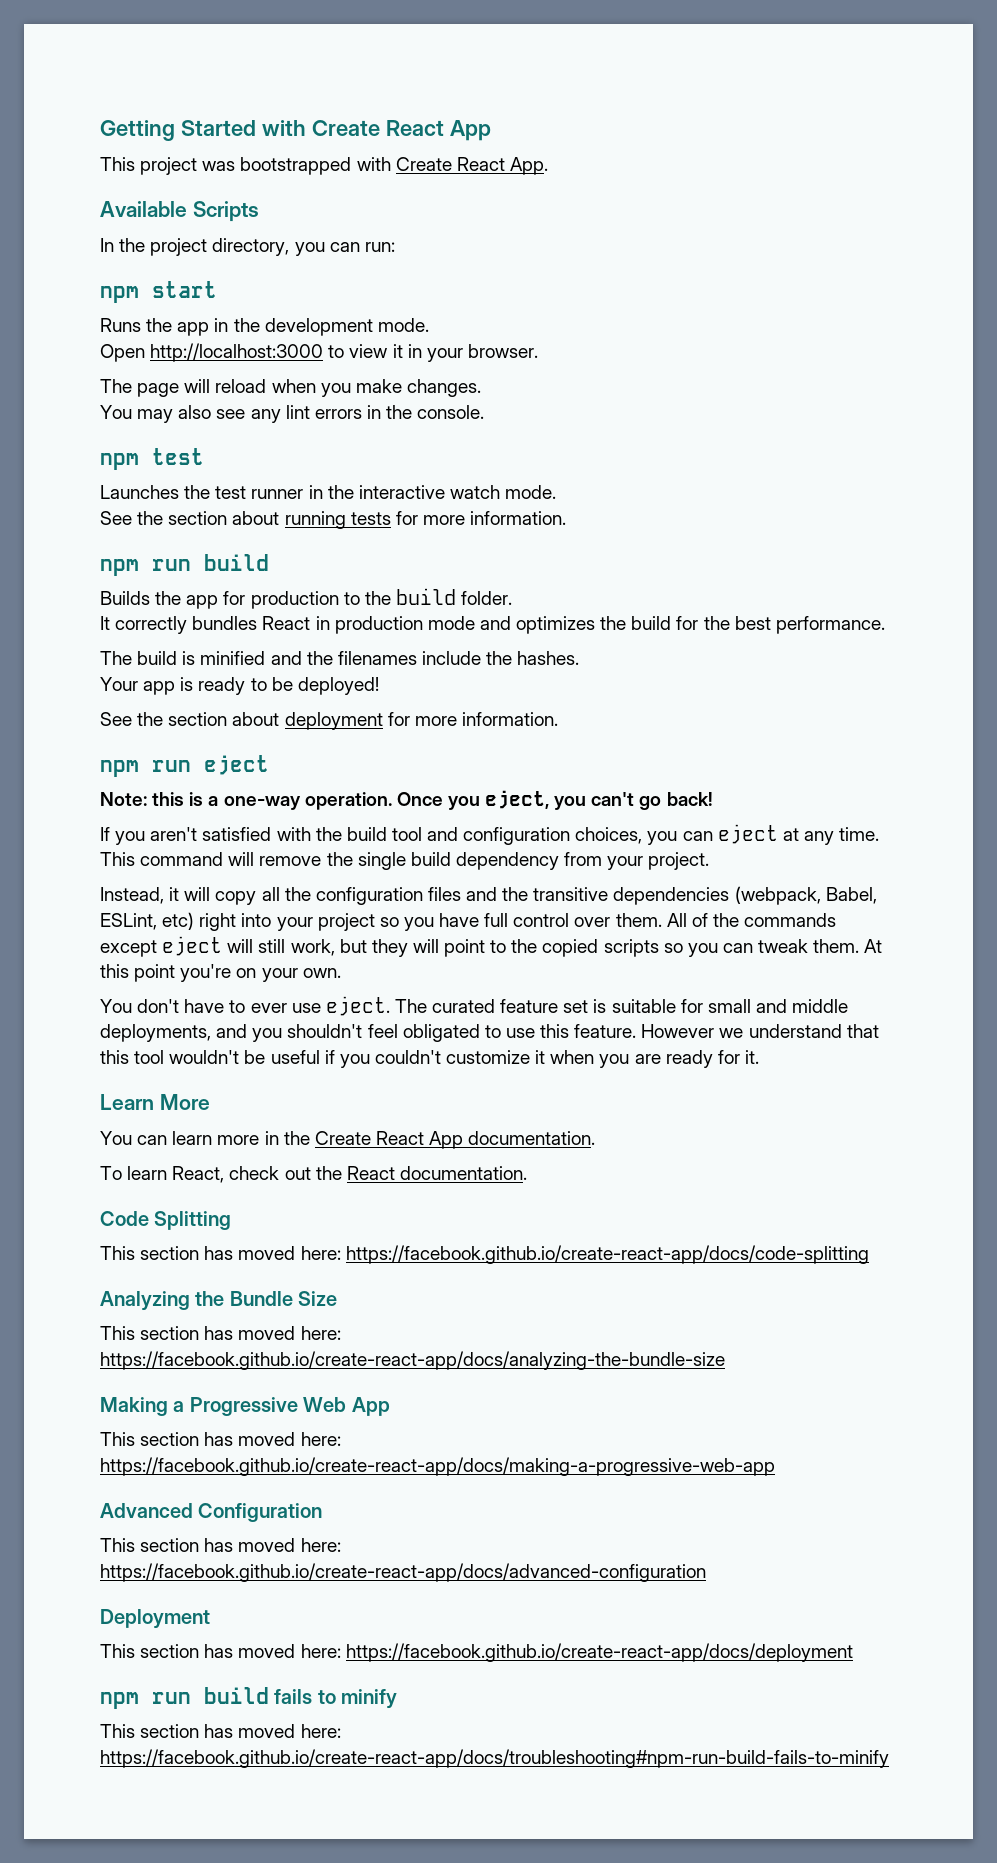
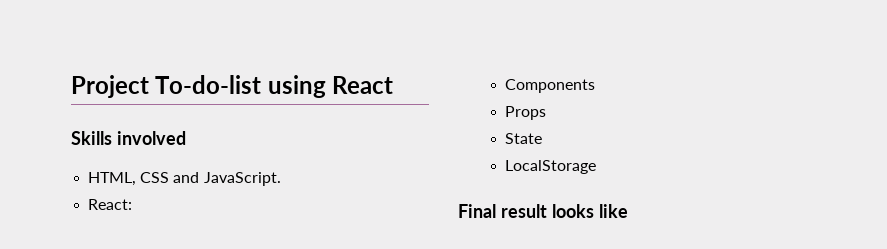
- Getting Started with Create React App
- This project was bootstrapped with Create React App.
- Available Scripts
- In the project directory, you can run:
- npm start
- Runs the app in the development mode.
- Open http://localhost:3000 to view it in your browser.
- The page will reload when you make changes.
- You may also see any lint errors in the console.
- npm test
- Launches the test runner in the interactive watch mode.
- See the section about running tests for more information.
- npm run build
- Builds the app for production to the build folder.
- It correctly bundles React in production mode and optimizes the build for the best performance.
- The build is minified and the filenames include the hashes.
- Your app is ready to be deployed!
- See the section about deployment for more information.
- npm run eject
- Note: this is a one-way operation. Once you eject, you can't go back!
- If you aren't satisfied with the build tool and configuration choices, you can eject at any time. This command will remove the single build dependency from your project.
- Instead, it will copy all the configuration files and the transitive dependencies (webpack, Babel, ESLint, etc) right into your project so you have full control over them. All of the commands except eject will still work, but they will point to the copied scripts so you can tweak them. At this point you're on your own.
- You don't have to ever use eject. The curated feature set is suitable for small and middle deployments, and you shouldn't feel obligated to use this feature. However we understand that this tool wouldn't be useful if you couldn't customize it when you are ready for it.
- Learn More
- You can learn more in the Create React App documentation.
- To learn React, check out the React documentation.
- Code Splitting
- This section has moved here: https://facebook.github.io/create-react-app/docs/code-splitting
- Analyzing the Bundle Size
- This section has moved here: https://facebook.github.io/create-react-app/docs/analyzing-the-bundle-size
- Making a Progressive Web App
- This section has moved here: https://facebook.github.io/create-react-app/docs/making-a-progressive-web-app
- Advanced Configuration
- This section has moved here: https://facebook.github.io/create-react-app/docs/advanced-configuration
- Deployment
- This section has moved here: https://facebook.github.io/create-react-app/docs/deployment
- npm run build fails to minify
- This section has moved here: https://facebook.github.io/create-react-app/docs/troubleshooting#npm-run-build-fails-to-minify
+ Project To-do-list using React
+ Skills involved
+ HTML, CSS and JavaScript.
+ React:
+ Components
+ Props
+ State
+ LocalStorage
+ Final result looks like

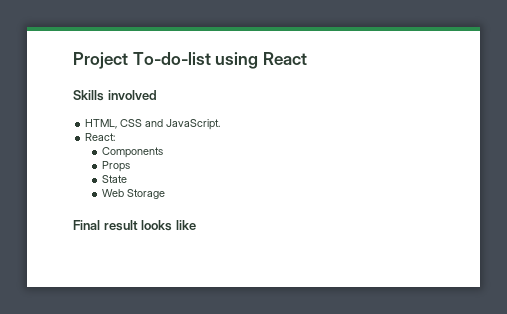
- LocalStorage
+ Web Storage

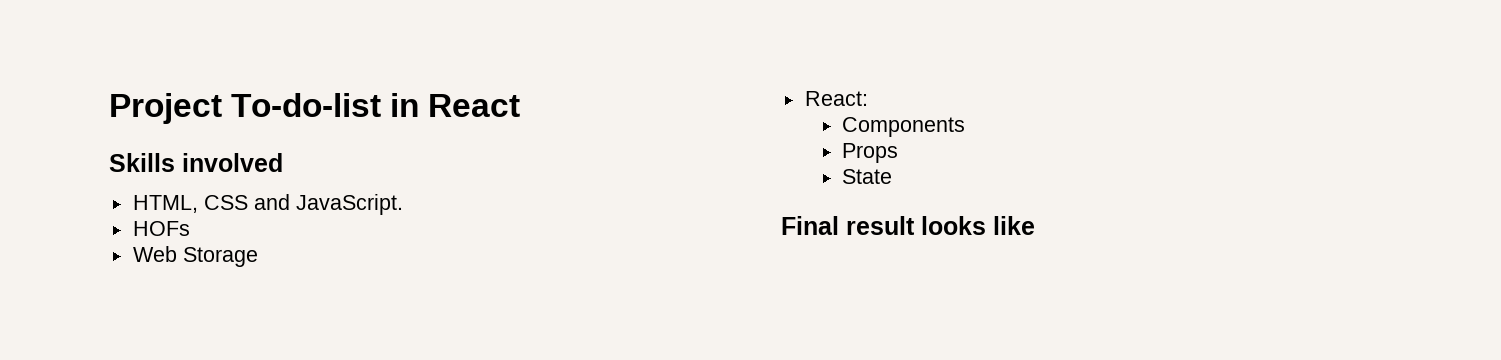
- Project To-do-list using React
+ Project To-do-list in React
+ HOFs
+ Web Storage
- Web Storage

